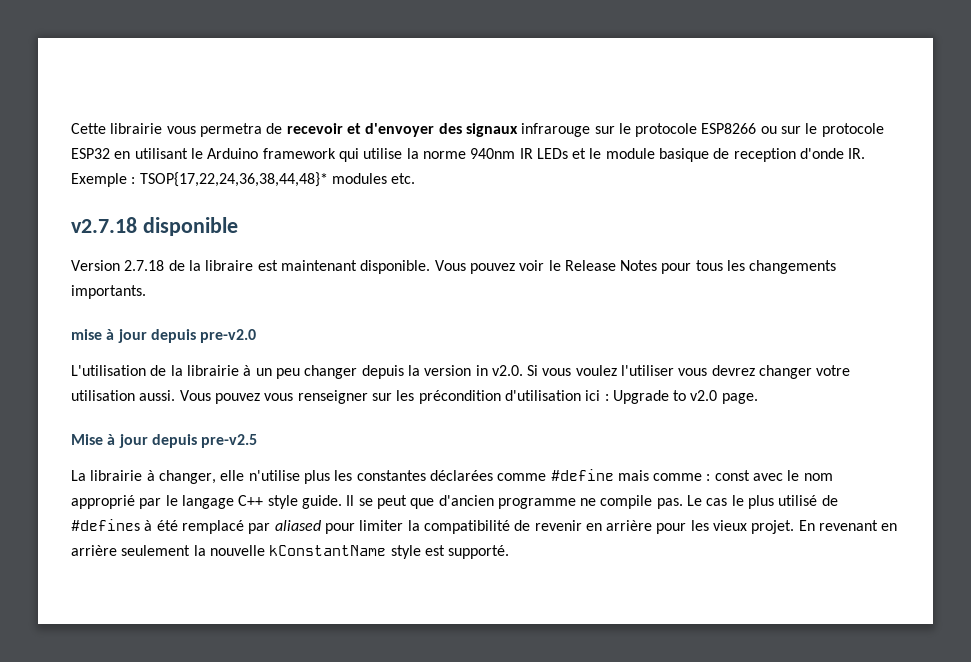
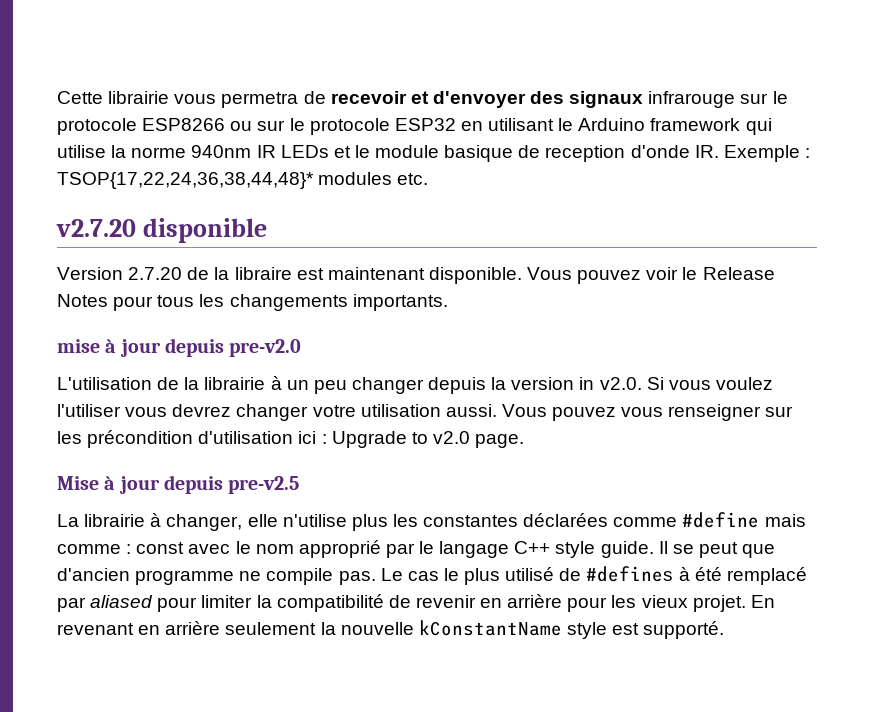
- v2.7.18 disponible
+ v2.7.20 disponible
- Version 2.7.18 de la libraire est maintenant disponible.
+ Version 2.7.20 de la libraire est maintenant disponible.

